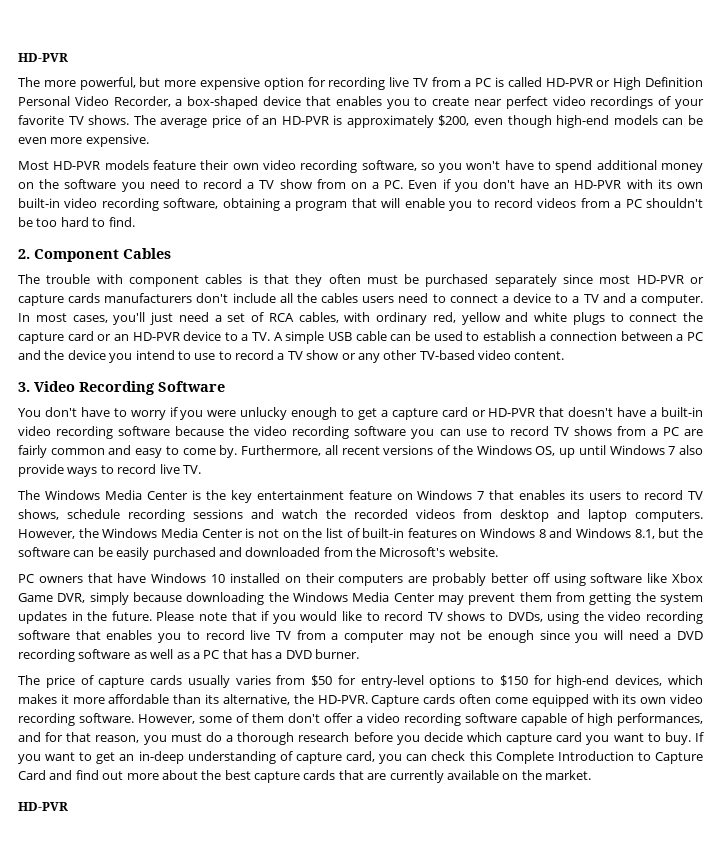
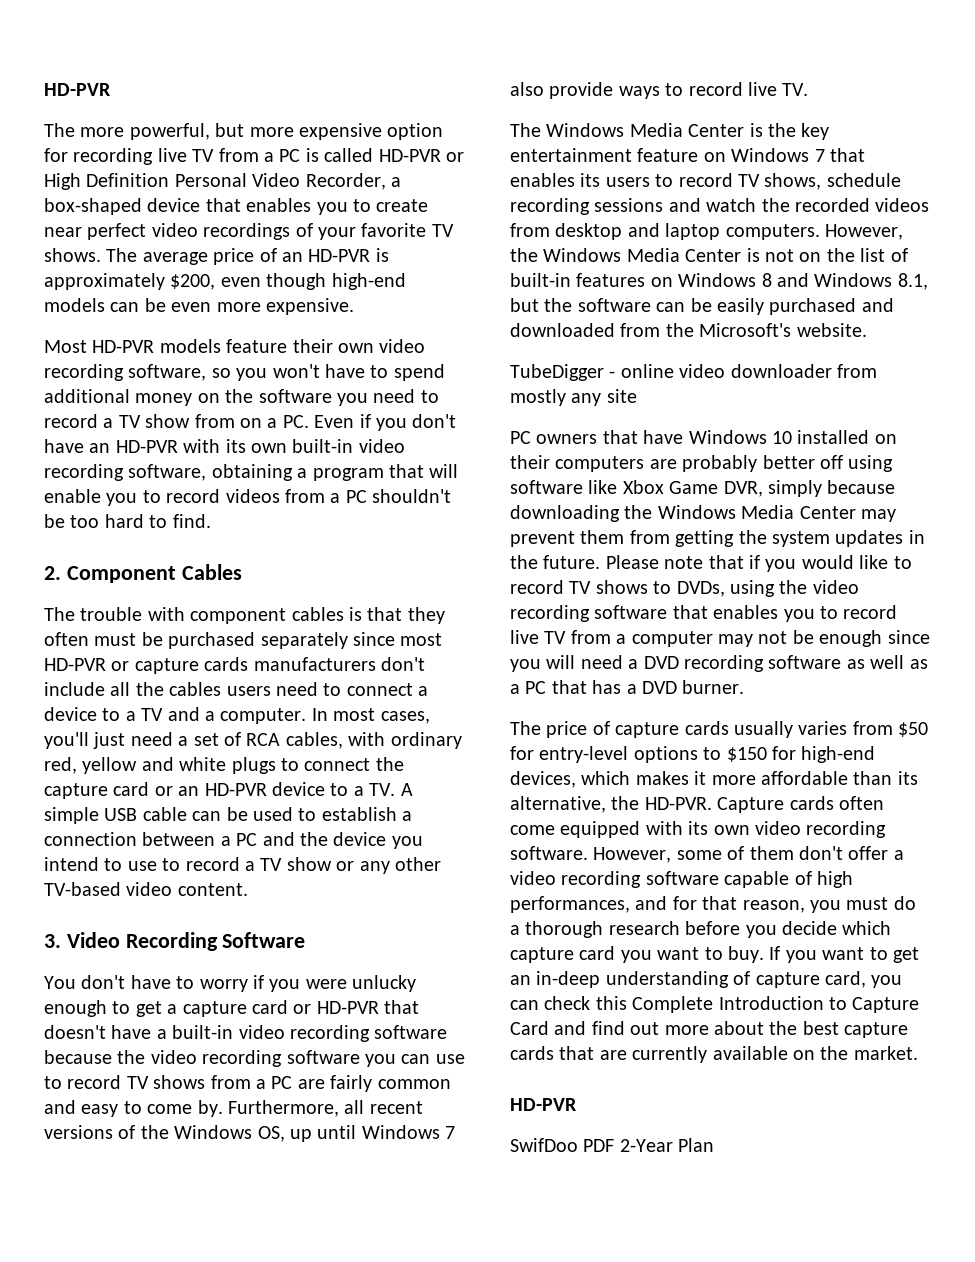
+ TubeDigger - online video downloader from mostly any site
+ SwifDoo PDF 2-Year Plan

